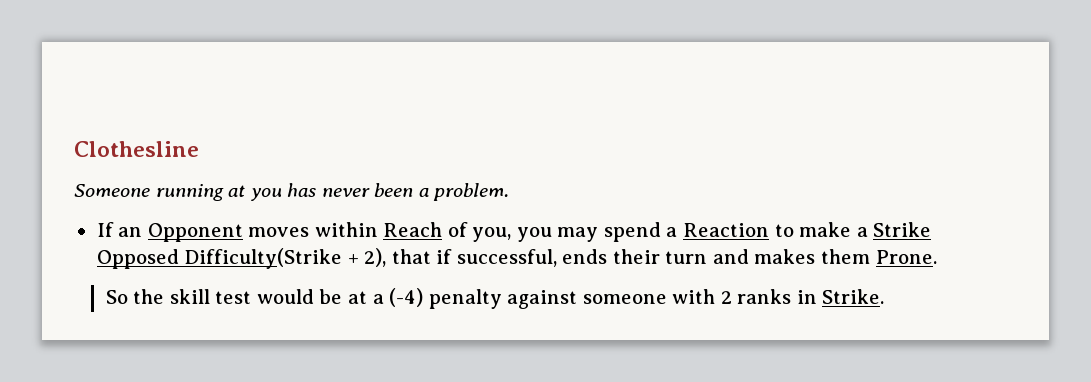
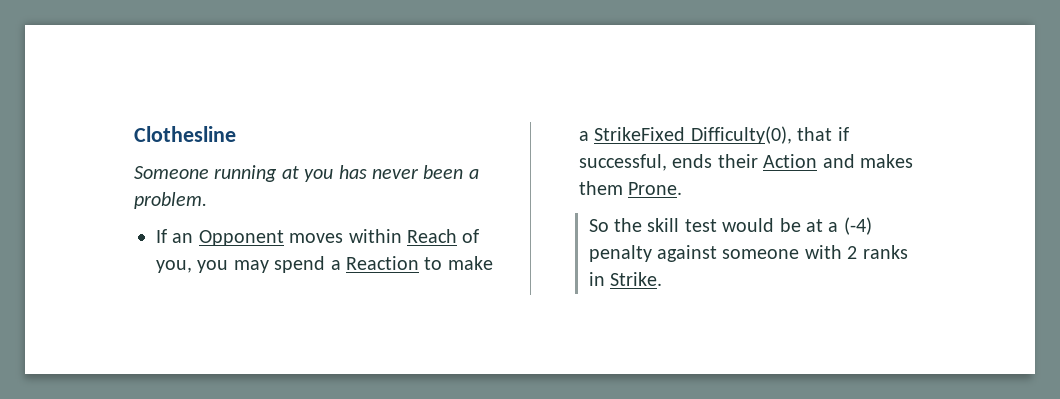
- If an Opponent moves within Reach of you, you may spend a Reaction to make a Strike Opposed Difficulty(Strike + 2), that if successful, ends their turn and makes them Prone.
+ If an Opponent moves within Reach of you, you may spend a Reaction to make a StrikeFixed Difficulty(0), that if successful, ends their Action and makes them Prone.

